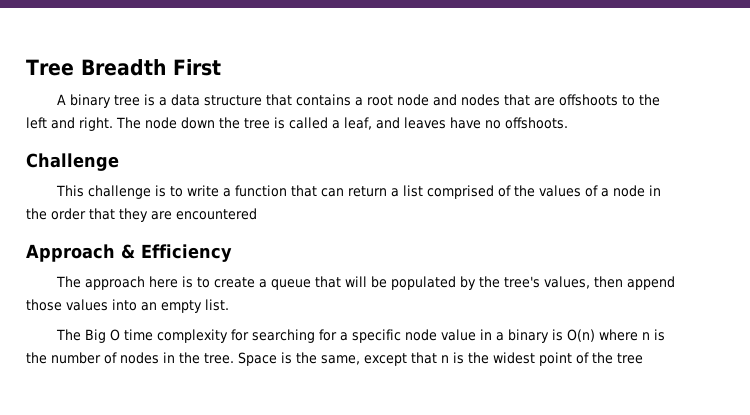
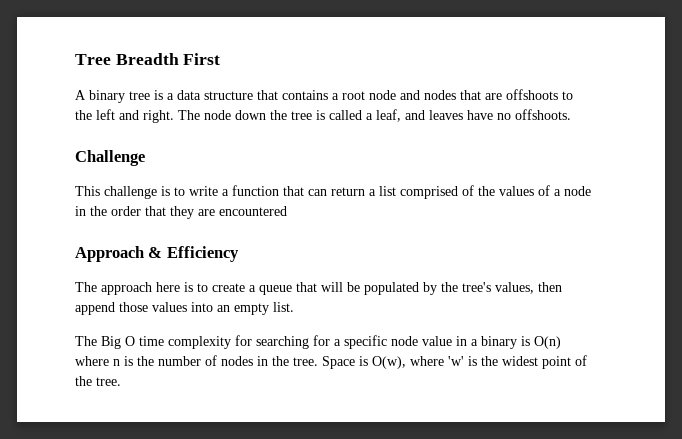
- Space is the same, except that n is the widest point of the tree
+ Space is O(w), where 'w' is the widest point of the tree.

